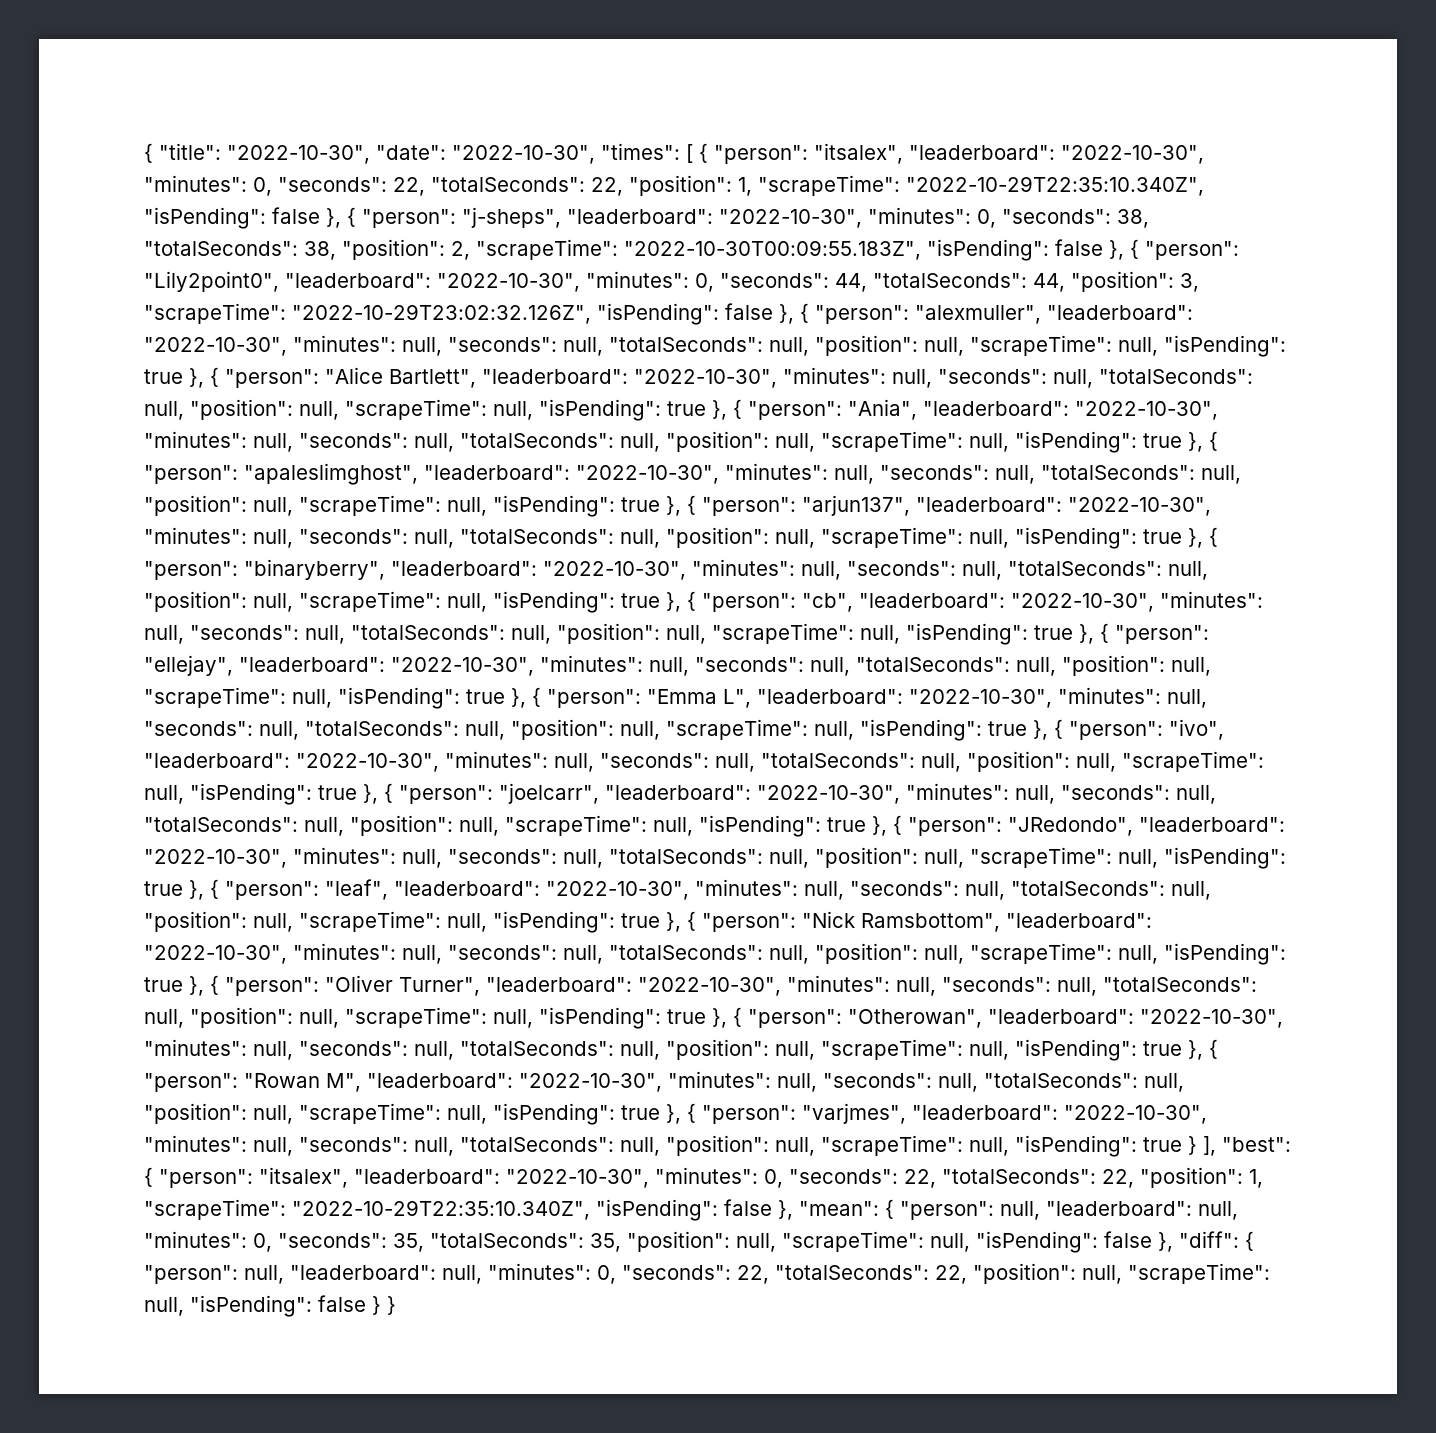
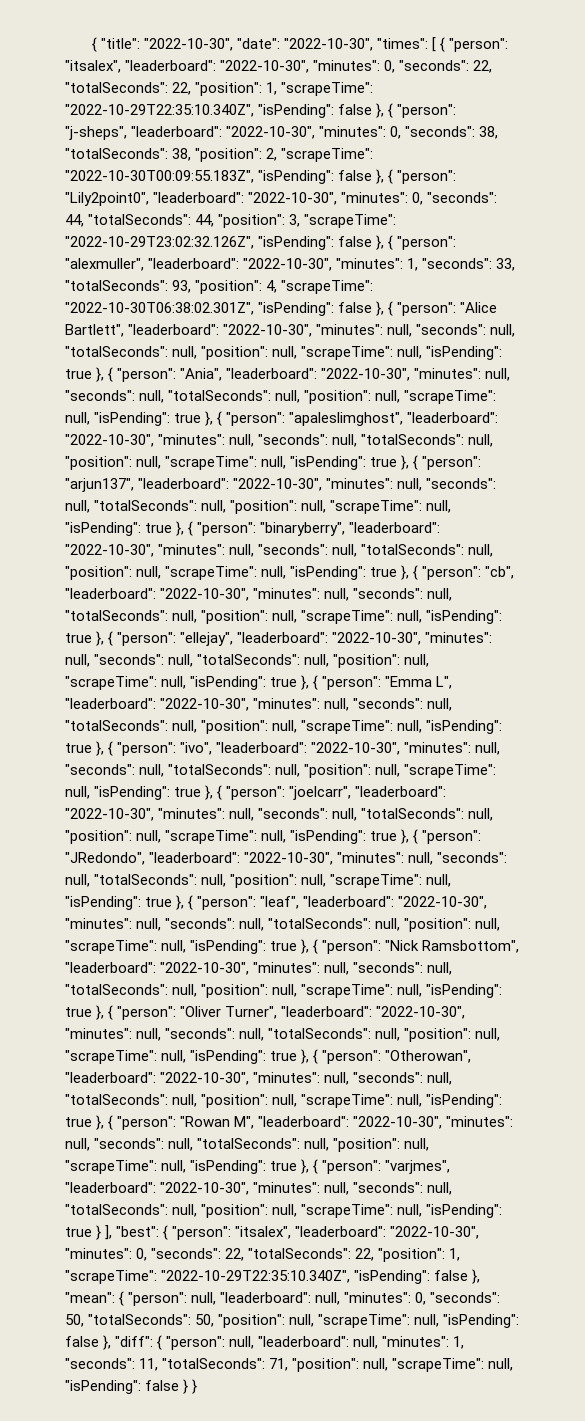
- "alexmuller", "leaderboard": "2022-10-30", "minutes": null, "seconds": null, "totalSeconds": null, "position": null, "scrapeTime": null, "isPending": true }, { "person":
+ "alexmuller", "leaderboard": "2022-10-30", "minutes": 1, "seconds": 33, "totalSeconds": 93, "position": 4, "scrapeTime": "2022-10-30T06:38:02.301Z", "isPending": false }, { "person":
- 35, "totalSeconds": 35, "position":
+ 50, "totalSeconds": 50, "position":
- null, "minutes": 0, "seconds": 22, "totalSeconds": 22, "position":
+ null, "minutes": 1, "seconds": 11, "totalSeconds": 71, "position":

